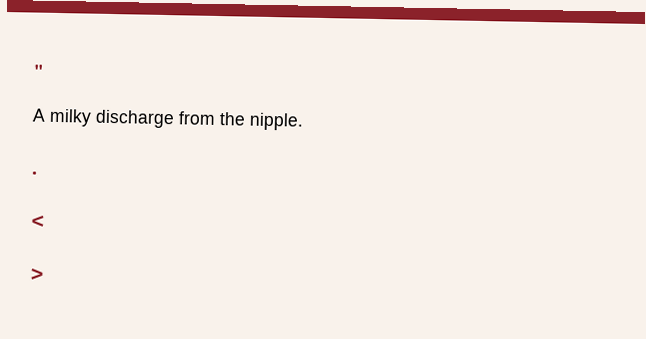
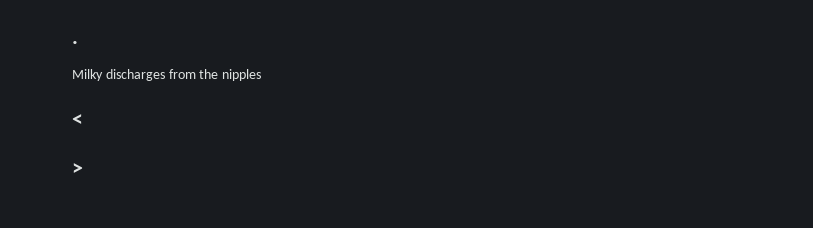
- "
- A milky discharge from the nipple.
  .
+ Milky discharges from the nipples

